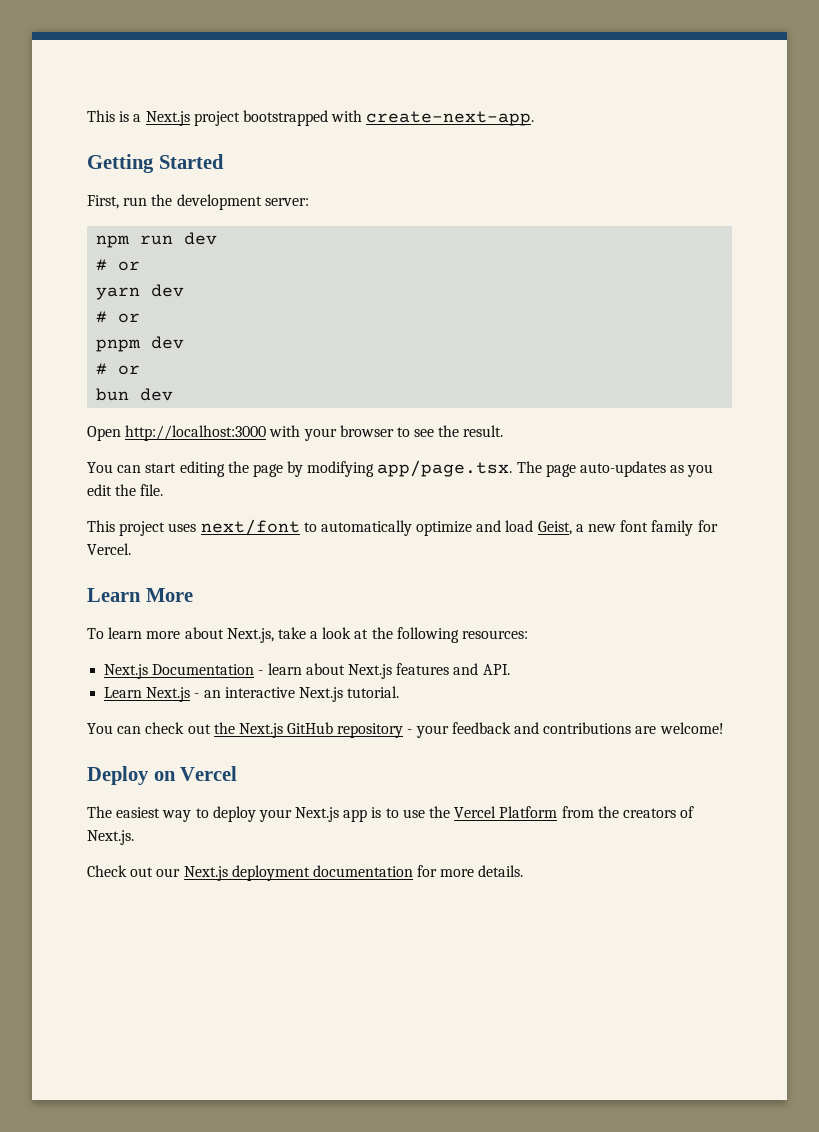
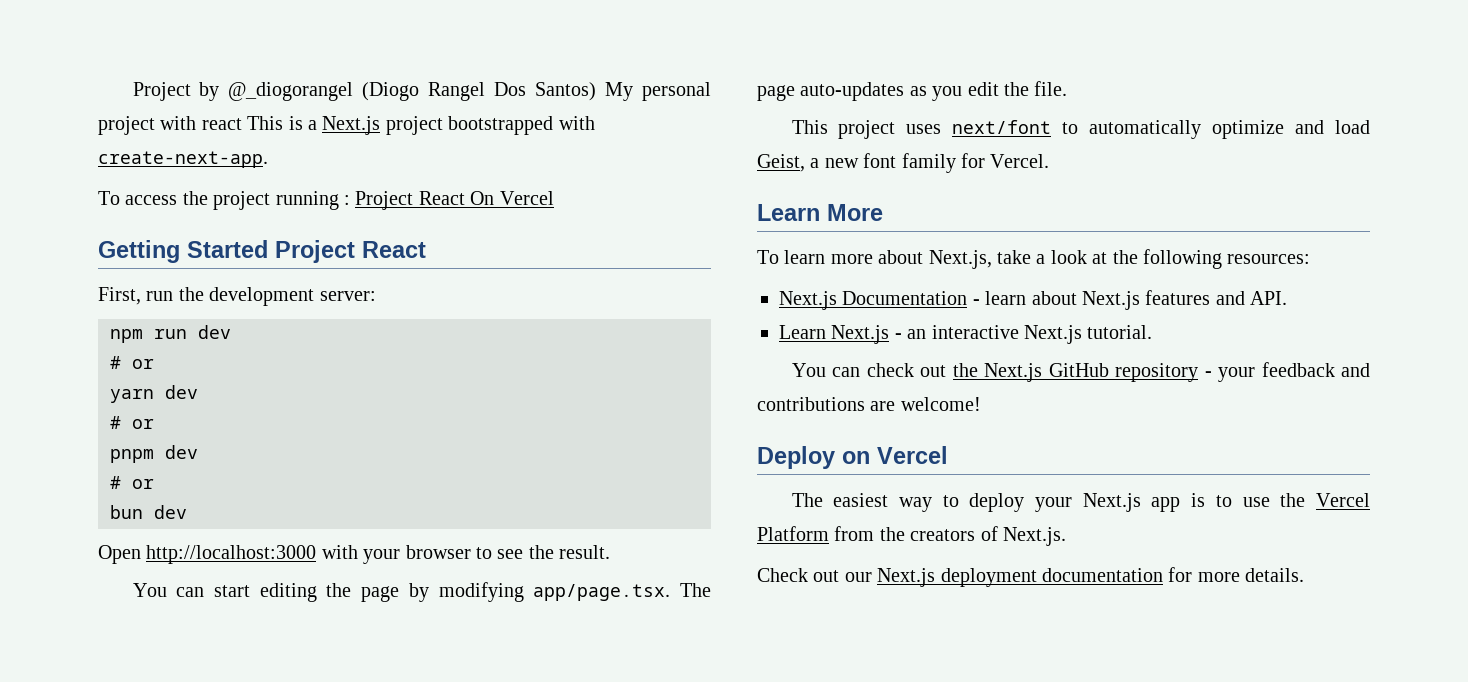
- This is a Next.js project bootstrapped with create-next-app.
+ Project by @_diogorangel (Diogo Rangel Dos Santos) My personal project with react This is a Next.js project bootstrapped with create-next-app.
+ To access the project running : Project React On Vercel
- Getting Started
+ Getting Started Project React

